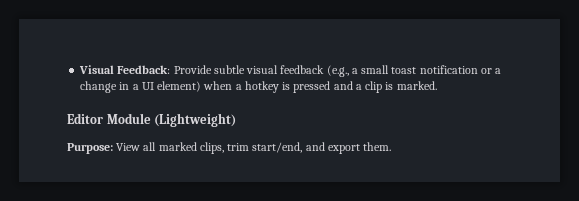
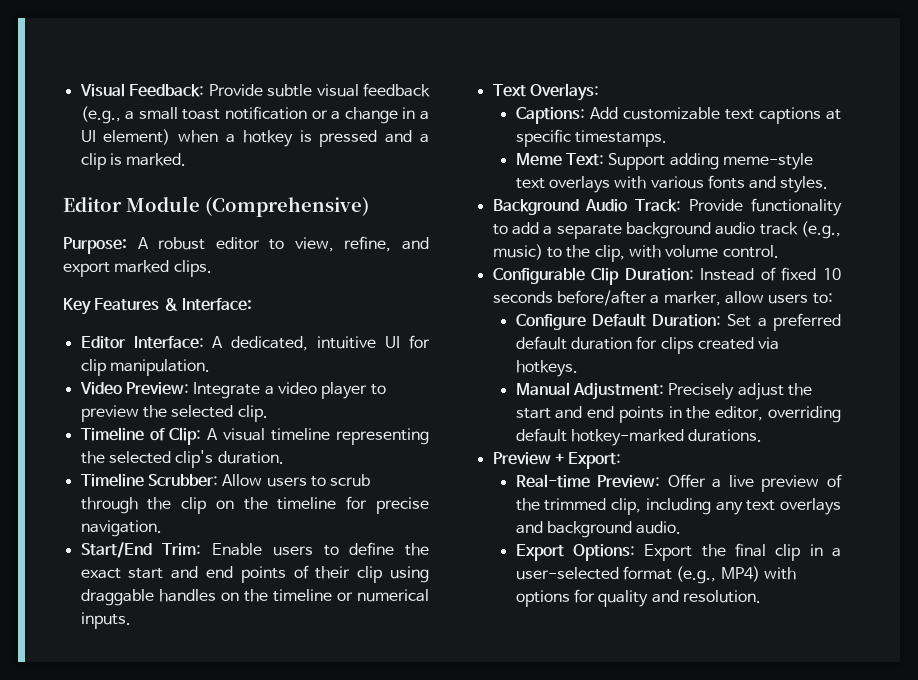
- Editor Module (Lightweight)
+ Editor Module (Comprehensive)
- Purpose: View all marked clips, trim start/end, and export them.
+ Purpose: A robust editor to view, refine, and export marked clips.
+ Key Features & Interface:
+ Editor Interface: A dedicated, intuitive UI for clip manipulation.
+ Video Preview: Integrate a video player to preview the selected clip.
+ Timeline of Clip: A visual timeline representing the selected clip's duration.
+ Timeline Scrubber: Allow users to scrub through the clip on the timeline for precise navigation.
+ Start/End Trim: Enable users to define the exact start and end points of their clip using draggable handles on the timeline or numerical inputs.
+ Text Overlays:
+ Captions: Add customizable text captions at specific timestamps.
+ Meme Text: Support adding meme-style text overlays with various fonts and styles.
+ Background Audio Track: Provide functionality to add a separate background audio track (e.g., music) to the clip, with volume control.
+ Configurable Clip Duration: Instead of fixed 10 seconds before/after a marker, allow users to:
+ Configure Default Duration: Set a preferred default duration for clips created via hotkeys.
+ Manual Adjustment: Precisely adjust the start and end points in the editor, overriding default hotkey-marked durations.
+ Preview + Export:
+ Real-time Preview: Offer a live preview of the trimmed clip, including any text overlays and background audio.
+ Export Options: Export the final clip in a user-selected format (e.g., MP4) with options for quality and resolution.

